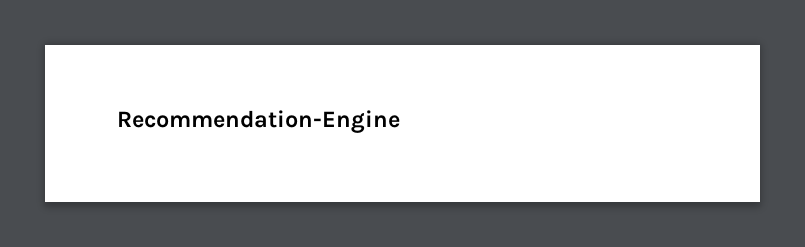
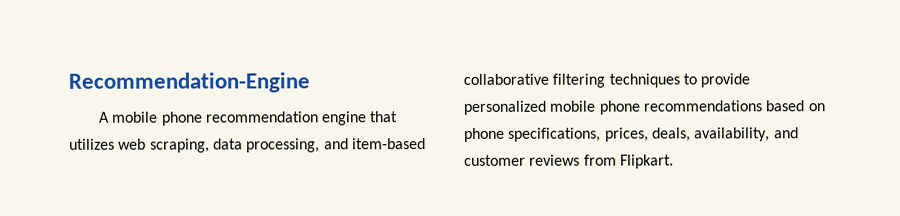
+ A mobile phone recommendation engine that utilizes web scraping, data processing, and item-based collaborative filtering techniques to provide personalized mobile phone recommendations based on phone specifications, prices, deals, availability, and customer reviews from Flipkart.

